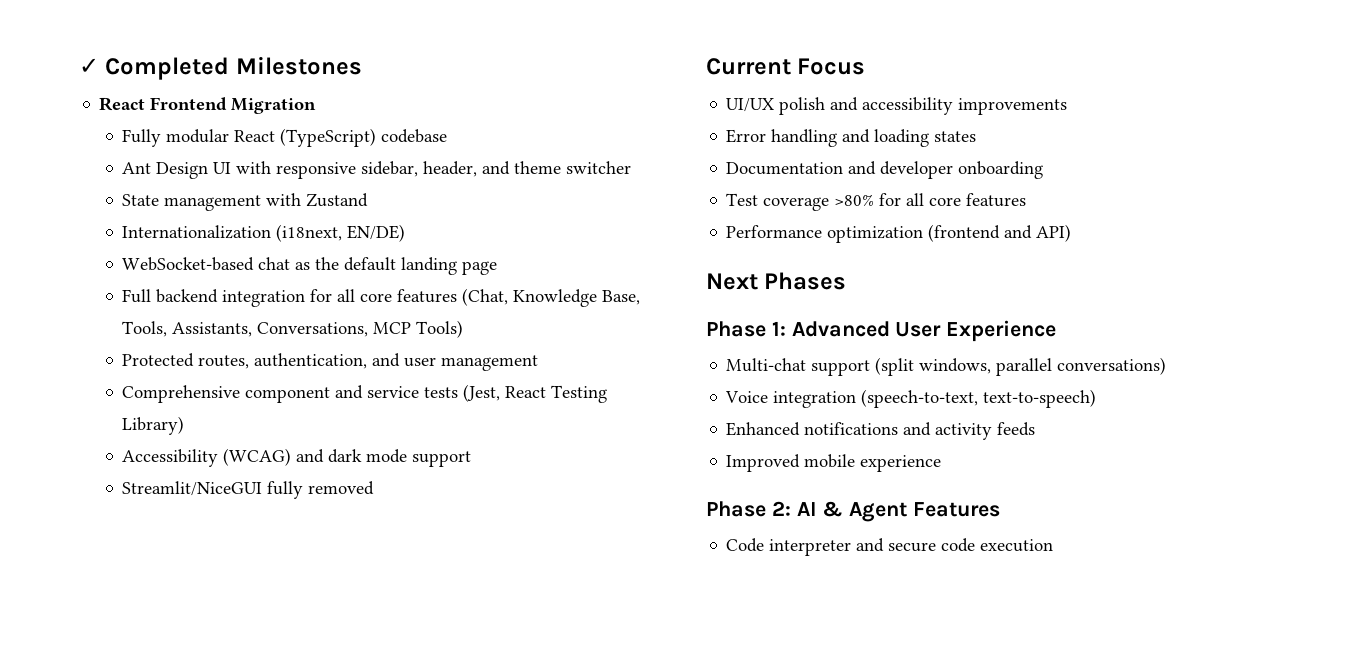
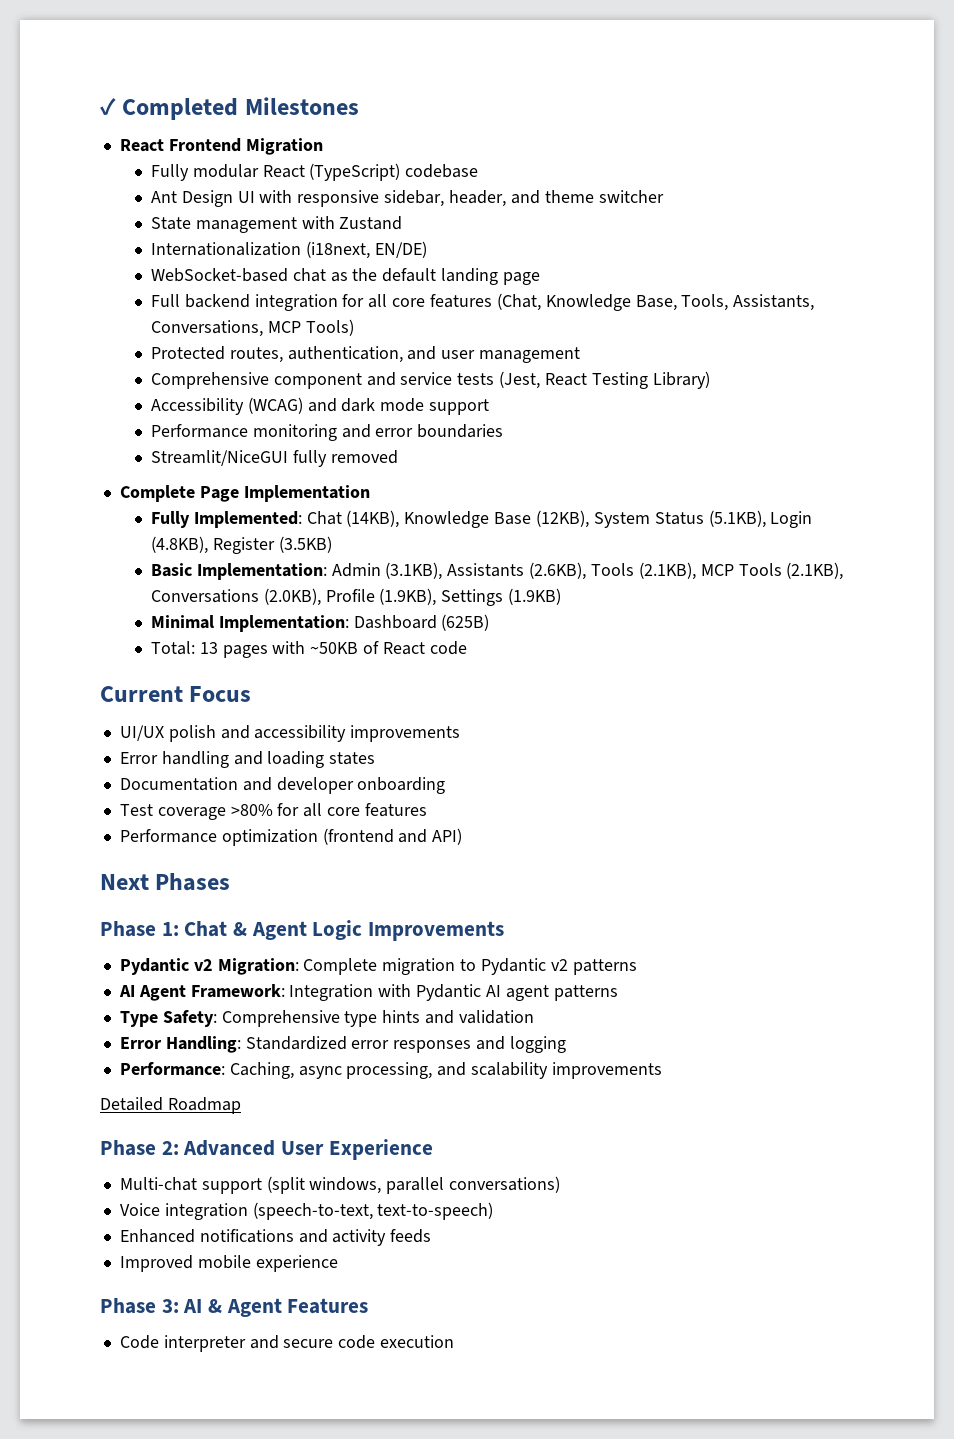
+ Performance monitoring and error boundaries
  Streamlit/NiceGUI fully removed
+ Complete Page Implementation
+ Fully Implemented: Chat (14KB), Knowledge Base (12KB), System Status (5.1KB), Login (4.8KB), Register (3.5KB)
+ Basic Implementation: Admin (3.1KB), Assistants (2.6KB), Tools (2.1KB), MCP Tools (2.1KB), Conversations (2.0KB), Profile (1.9KB), Settings (1.9KB)
+ Minimal Implementation: Dashboard (625B)
+ Total: 13 pages with ~50KB of React code
- Phase 1: Advanced User Experience
+ Phase 1: Chat & Agent Logic Improvements
+ Pydantic v2 Migration: Complete migration to Pydantic v2 patterns
+ AI Agent Framework: Integration with Pydantic AI agent patterns
+ Type Safety: Comprehensive type hints and validation
+ Error Handling: Standardized error responses and logging
+ Performance: Caching, async processing, and scalability improvements
+ Detailed Roadmap
+ Phase 2: Advanced User Experience
- Phase 2: AI & Agent Features
+ Phase 3: AI & Agent Features

